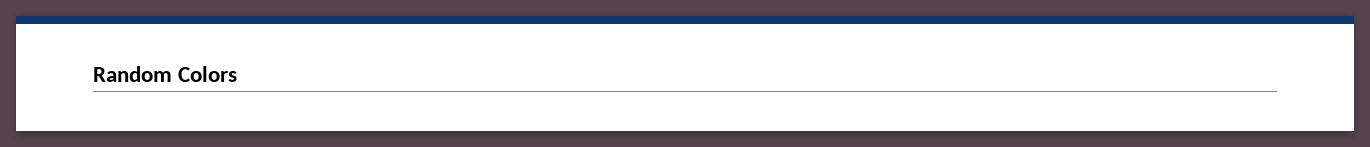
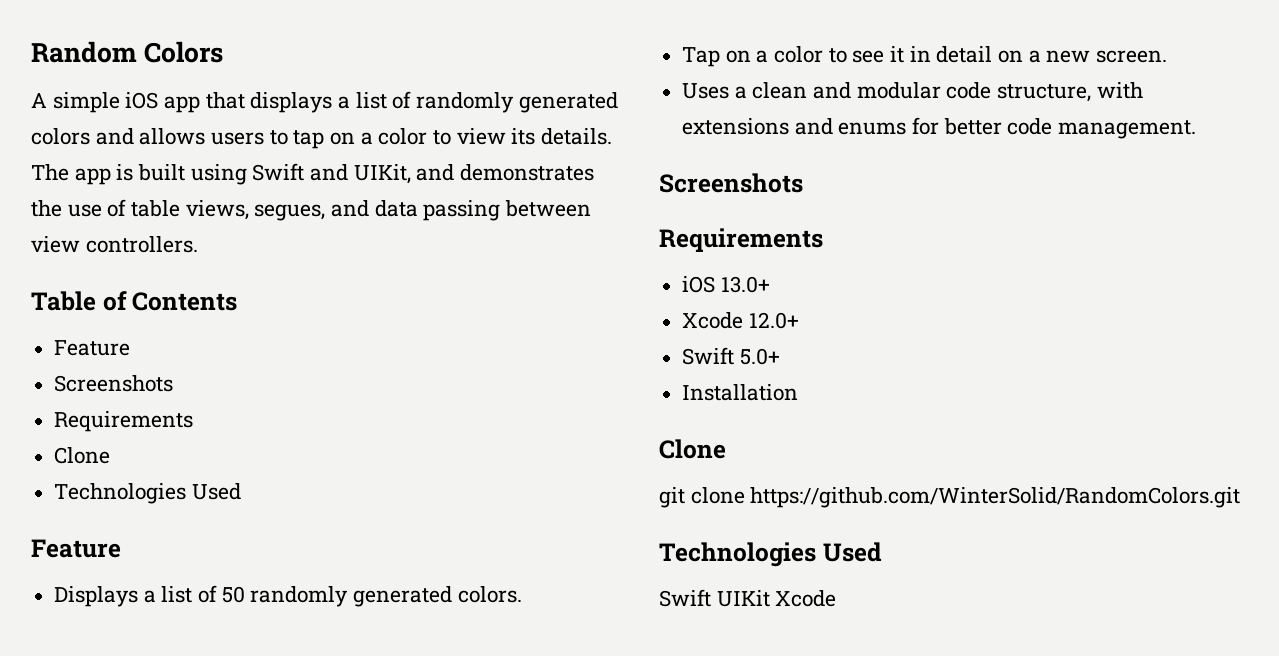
+ A simple iOS app that displays a list of randomly generated colors and allows users to tap on a color to view its details. The app is built using Swift and UIKit, and demonstrates the use of table views, segues, and data passing between view controllers.
+ Table of Contents
+ Feature
+ Screenshots
+ Requirements
+ Clone
+ Technologies Used
+ Feature
+ Displays a list of 50 randomly generated colors.
+ Tap on a color to see it in detail on a new screen.
+ Uses a clean and modular code structure, with extensions and enums for better code management.
+ Screenshots
+ Requirements
+ iOS 13.0+
+ Xcode 12.0+
+ Swift 5.0+
+ Installation
+ Clone
+ git clone https://github.com/WinterSolid/RandomColors.git
+ Technologies Used
+ Swift UIKit Xcode

